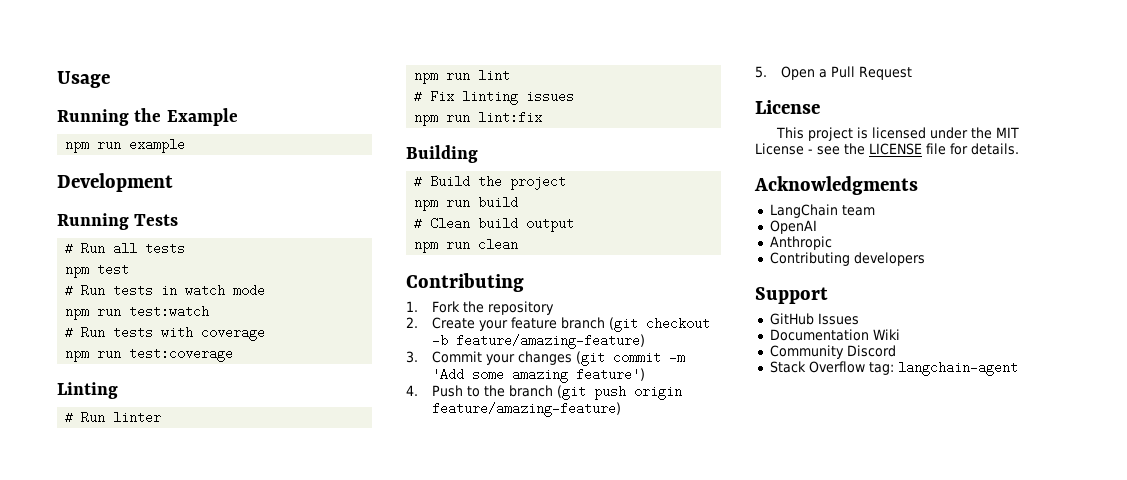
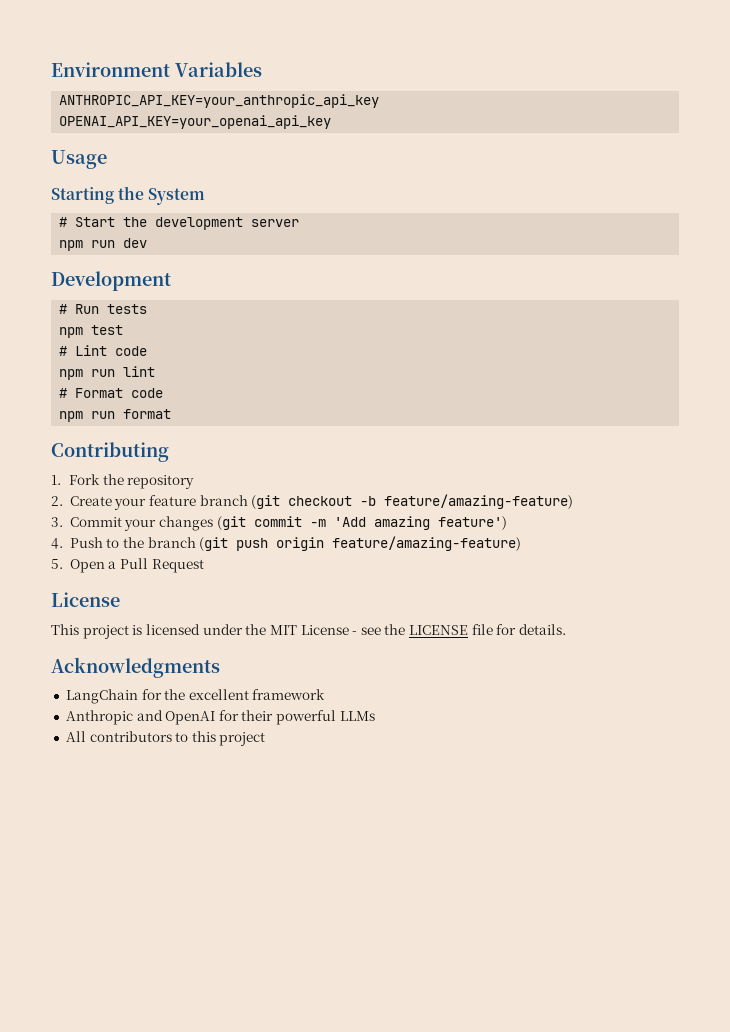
+ Environment Variables
+ ANTHROPIC_API_KEY=your_anthropic_api_key
+ OPENAI_API_KEY=your_openai_api_key
  Usage
- Running the Example
- npm run example
+ Starting the System
+ # Start the development server
+ npm run dev
- Running Tests
- # Run all tests
+ # Run tests
- # Run tests in watch mode
- npm run test:watch
- # Run tests with coverage
- npm run test:coverage
- Linting
- # Run linter
+ # Lint code
- # Fix linting issues
- npm run lint:fix
- Building
- # Build the project
- npm run build
- # Clean build output
- npm run clean
+ # Format code
+ npm run format
- 3. Commit your changes (git commit -m 'Add some amazing feature')
+ 3. Commit your changes (git commit -m 'Add amazing feature')
- LangChain team
- OpenAI
- Anthropic
- Contributing developers
- Support
- GitHub Issues
- Documentation Wiki
- Community Discord
- Stack Overflow tag: langchain-agent
+ LangChain for the excellent framework
+ Anthropic and OpenAI for their powerful LLMs
+ All contributors to this project

